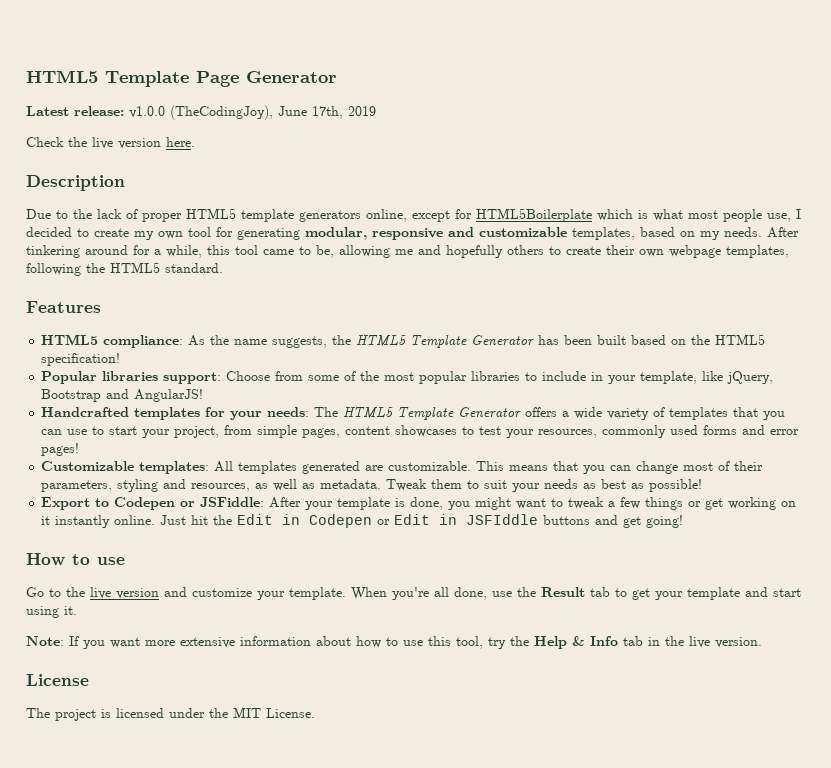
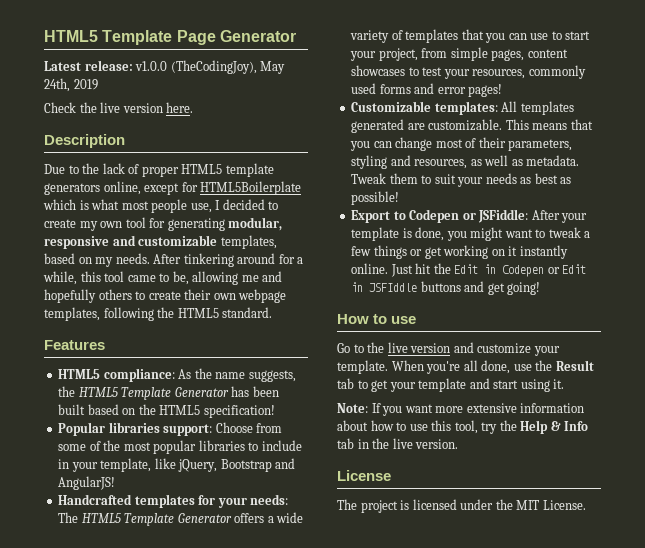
- Latest release: v1.0.0 (TheCodingJoy), June 17th, 2019
+ Latest release: v1.0.0 (TheCodingJoy), May 24th, 2019

